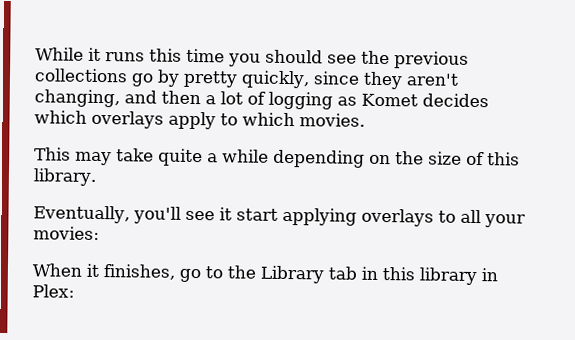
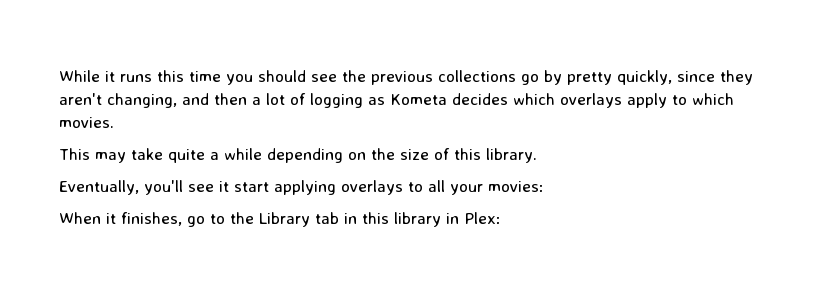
- While it runs this time you should see the previous collections go by pretty quickly, since they aren't changing, and then a lot of logging as Komet decides which overlays apply to which movies.
+ While it runs this time you should see the previous collections go by pretty quickly, since they aren't changing, and then a lot of logging as Kometa decides which overlays apply to which movies.

